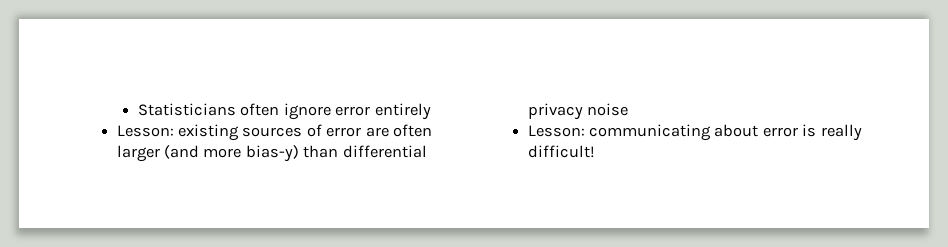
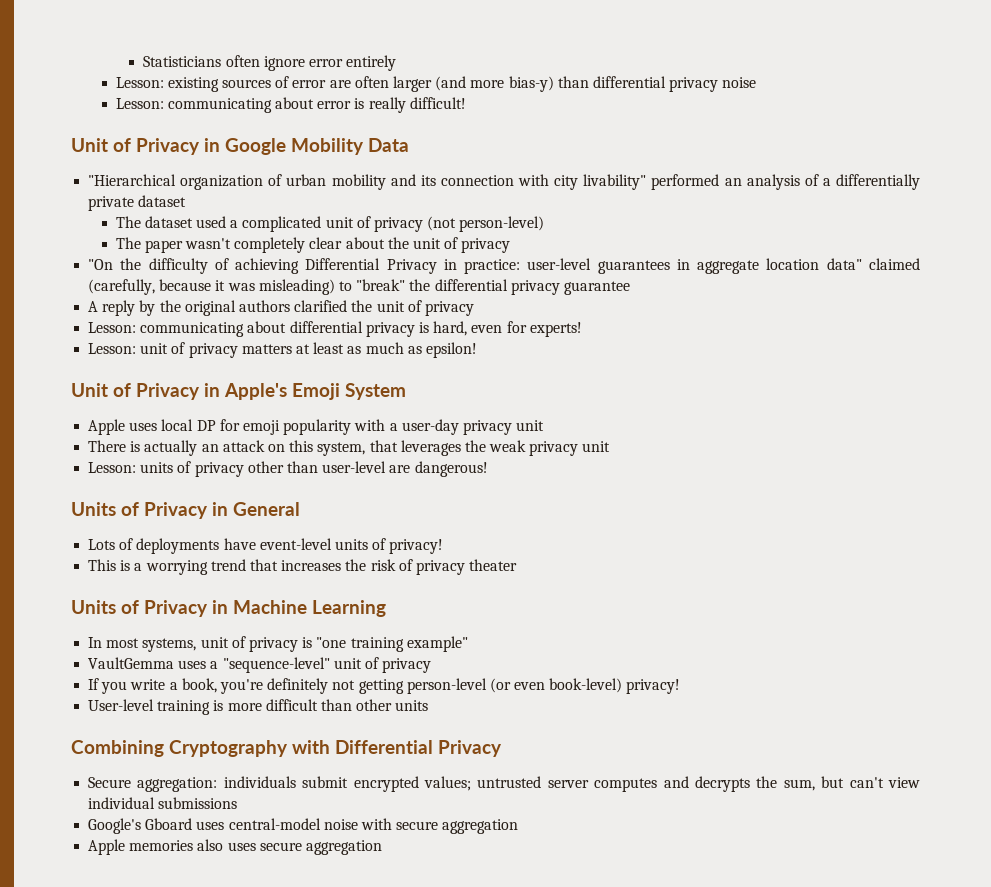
+ Unit of Privacy in Google Mobility Data
+ "Hierarchical organization of urban mobility and its connection with city livability" performed an analysis of a differentially private dataset
+ The dataset used a complicated unit of privacy (not person-level)
+ The paper wasn't completely clear about the unit of privacy
+ "On the difficulty of achieving Differential Privacy in practice: user-level guarantees in aggregate location data" claimed (carefully, because it was misleading) to "break" the differential privacy guarantee
+ A reply by the original authors clarified the unit of privacy
+ Lesson: communicating about differential privacy is hard, even for experts!
+ Lesson: unit of privacy matters at least as much as epsilon!
+ Unit of Privacy in Apple's Emoji System
+ Apple uses local DP for emoji popularity with a user-day privacy unit
+ There is actually an attack on this system, that leverages the weak privacy unit
+ Lesson: units of privacy other than user-level are dangerous!
+ Units of Privacy in General
+ Lots of deployments have event-level units of privacy!
+ This is a worrying trend that increases the risk of privacy theater
+ Units of Privacy in Machine Learning
+ In most systems, unit of privacy is "one training example"
+ VaultGemma uses a "sequence-level" unit of privacy
+ If you write a book, you're definitely not getting person-level (or even book-level) privacy!
+ User-level training is more difficult than other units
+ Combining Cryptography with Differential Privacy
+ Secure aggregation: individuals submit encrypted values; untrusted server computes and decrypts the sum, but can't view individual submissions
+ Google's Gboard uses central-model noise with secure aggregation
+ Apple memories also uses secure aggregation

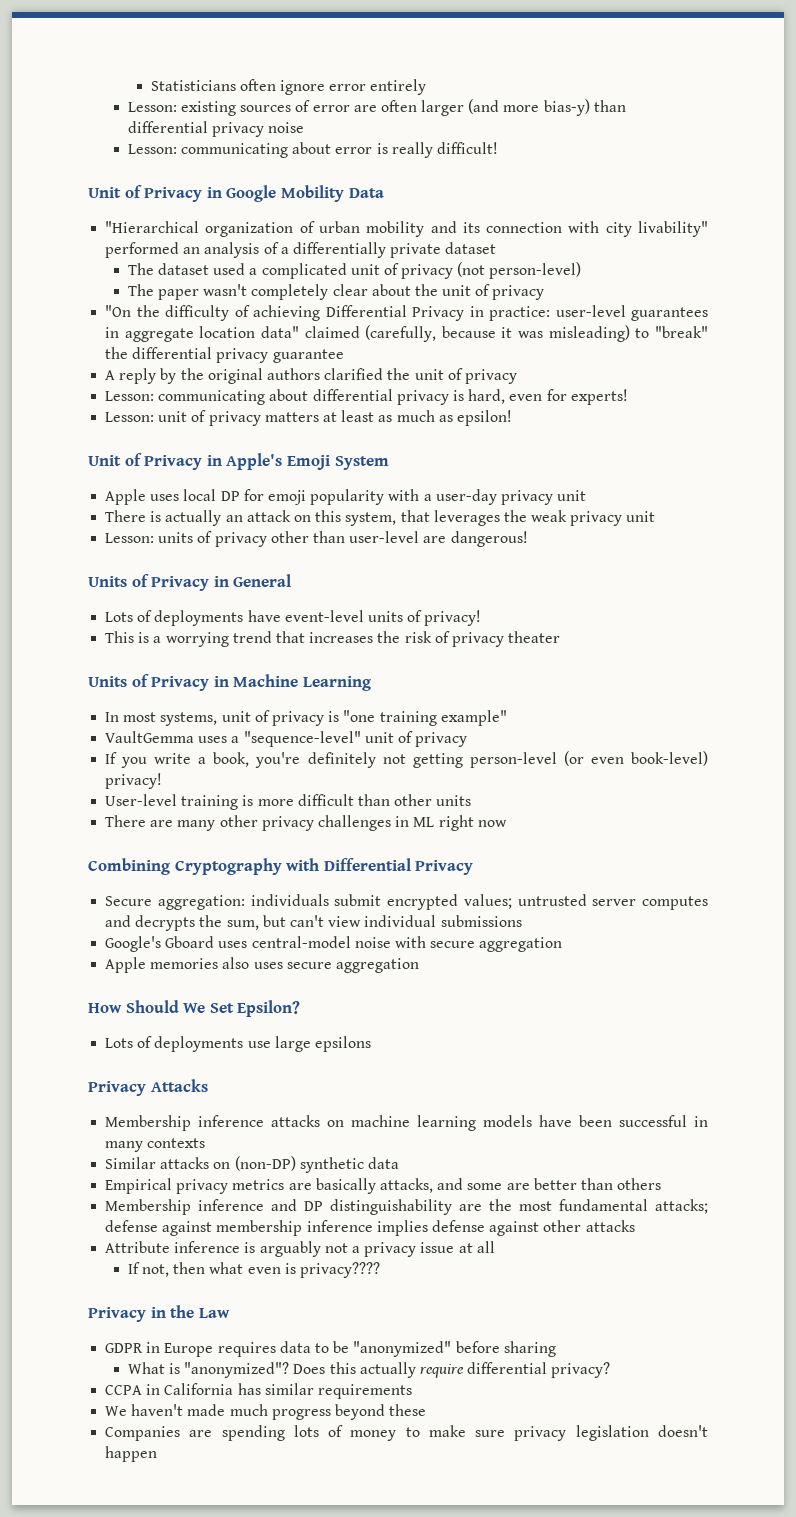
+ There are many other privacy challenges in ML right now
+ How Should We Set Epsilon?
+ Lots of deployments use large epsilons
+ Privacy Attacks
+ Membership inference attacks on machine learning models have been successful in many contexts
+ Similar attacks on (non-DP) synthetic data
+ Empirical privacy metrics are basically attacks, and some are better than others
+ Membership inference and DP distinguishability are the most fundamental attacks; defense against membership inference implies defense against other attacks
+ Attribute inference is arguably not a privacy issue at all
+ If not, then what even is privacy????
+ Privacy in the Law
+ GDPR in Europe requires data to be "anonymized" before sharing
+ What is "anonymized"? Does this actually require differential privacy?
+ CCPA in California has similar requirements
+ We haven't made much progress beyond these
+ Companies are spending lots of money to make sure privacy legislation doesn't happen

